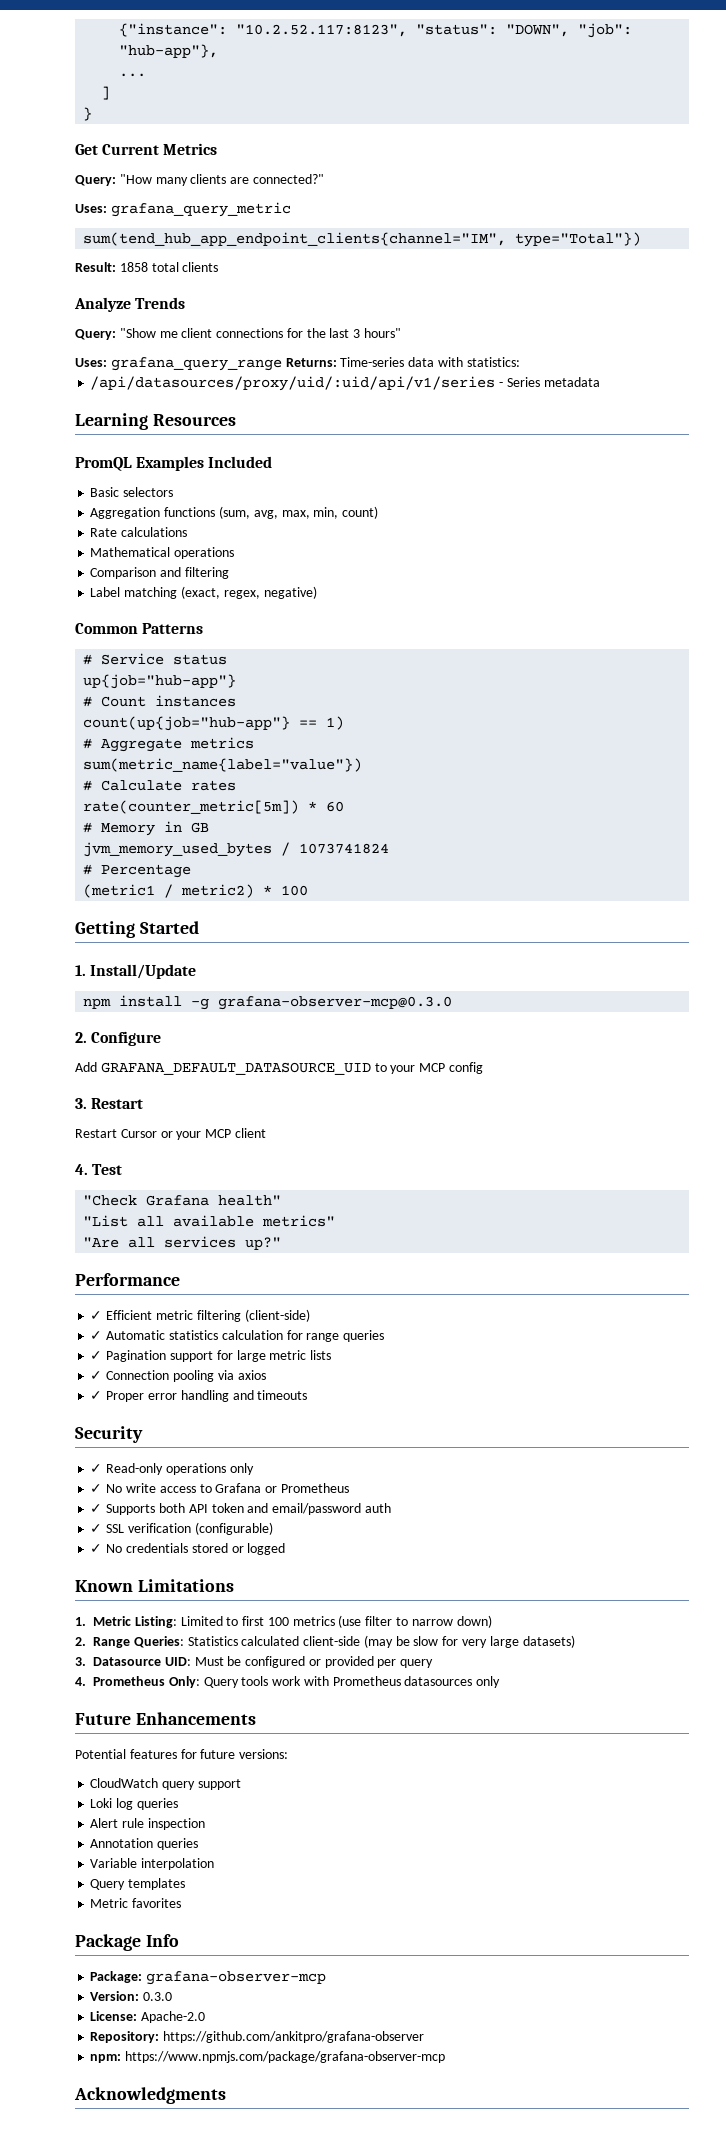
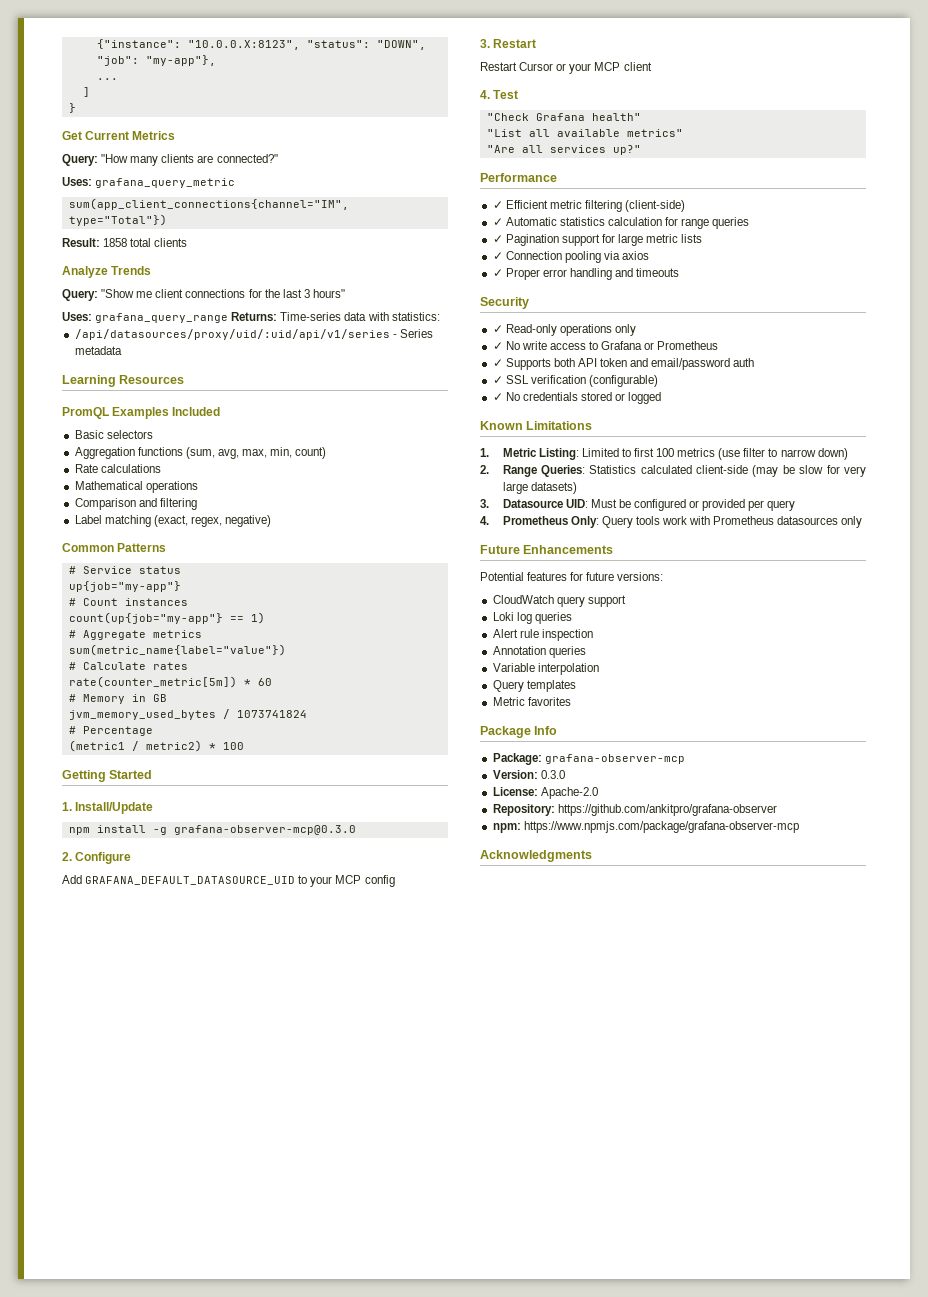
- {"instance": "10.2.52.117:8123", "status": "DOWN", "job": "hub-app"},
+ {"instance": "10.0.0.X:8123", "status": "DOWN", "job": "my-app"},
- sum(tend_hub_app_endpoint_clients{channel="IM", type="Total"})
+ sum(app_client_connections{channel="IM", type="Total"})
- up{job="hub-app"}
+ up{job="my-app"}
- count(up{job="hub-app"} == 1)
+ count(up{job="my-app"} == 1)

